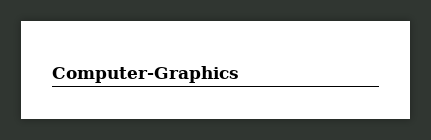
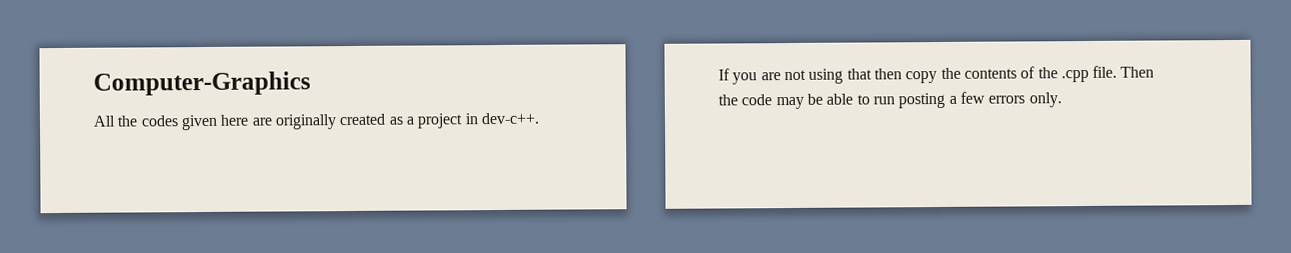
+ All the codes given here are originally created as a project in dev-c++. If you are not using that then copy the contents of the .cpp file. Then the code may be able to run posting a few errors only.

